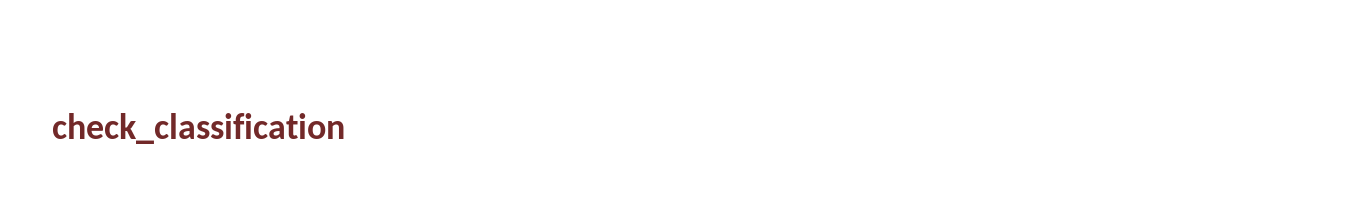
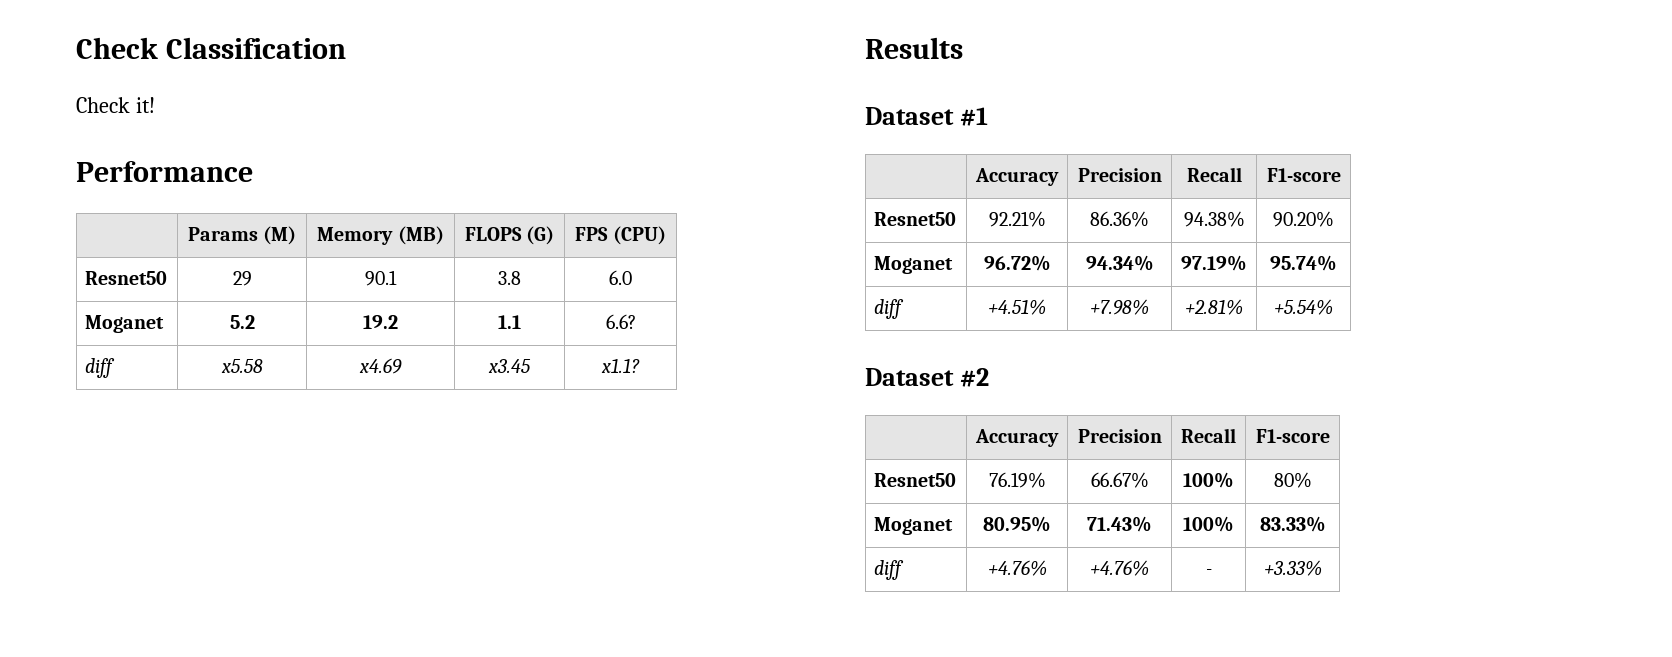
- check_classification
+ Check Classification
+ Check it!
+ Performance
+ | Params (M) | Memory (MB) | FLOPS (G) | FPS (CPU)
+ Resnet50 | 29 | 90.1 | 3.8 | 6.0
+ Moganet | 5.2 | 19.2 | 1.1 | 6.6?
+ diff | x5.58 | x4.69 | x3.45 | x1.1?
+ Results
+ Dataset #1
+ | Accuracy | Precision | Recall | F1-score
+ Resnet50 | 92.21% | 86.36% | 94.38% | 90.20%
+ Moganet | 96.72% | 94.34% | 97.19% | 95.74%
+ diff | +4.51% | +7.98% | +2.81% | +5.54%
+ Dataset #2
+ | Accuracy | Precision | Recall | F1-score
+ Resnet50 | 76.19% | 66.67% | 100% | 80%
+ Moganet | 80.95% | 71.43% | 100% | 83.33%
+ diff | +4.76% | +4.76% | - | +3.33%

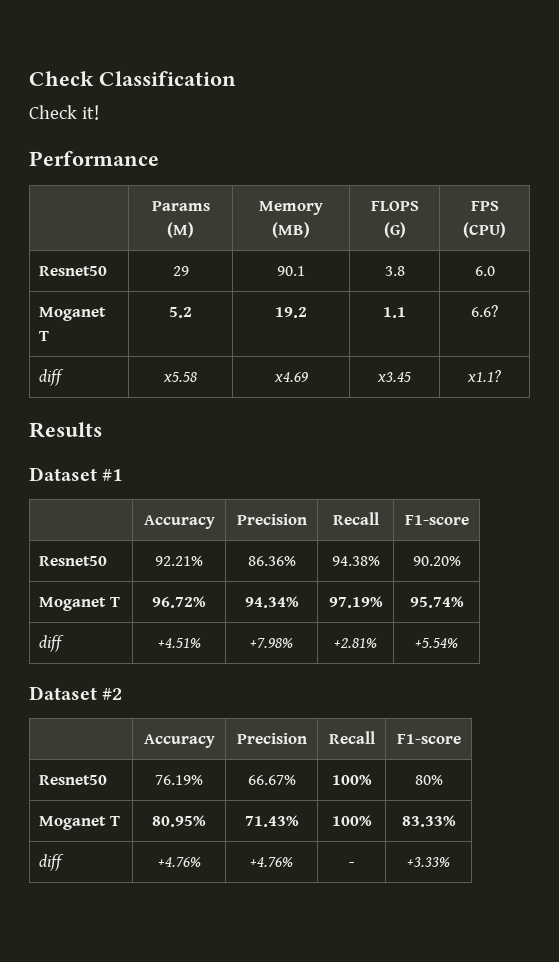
- Moganet | 5.2 | 19.2 | 1.1 | 6.6?
+ Moganet T | 5.2 | 19.2 | 1.1 | 6.6?
- Moganet | 96.72% | 94.34% | 97.19% | 95.74%
+ Moganet T | 96.72% | 94.34% | 97.19% | 95.74%
- Moganet | 80.95% | 71.43% | 100% | 83.33%
+ Moganet T | 80.95% | 71.43% | 100% | 83.33%

